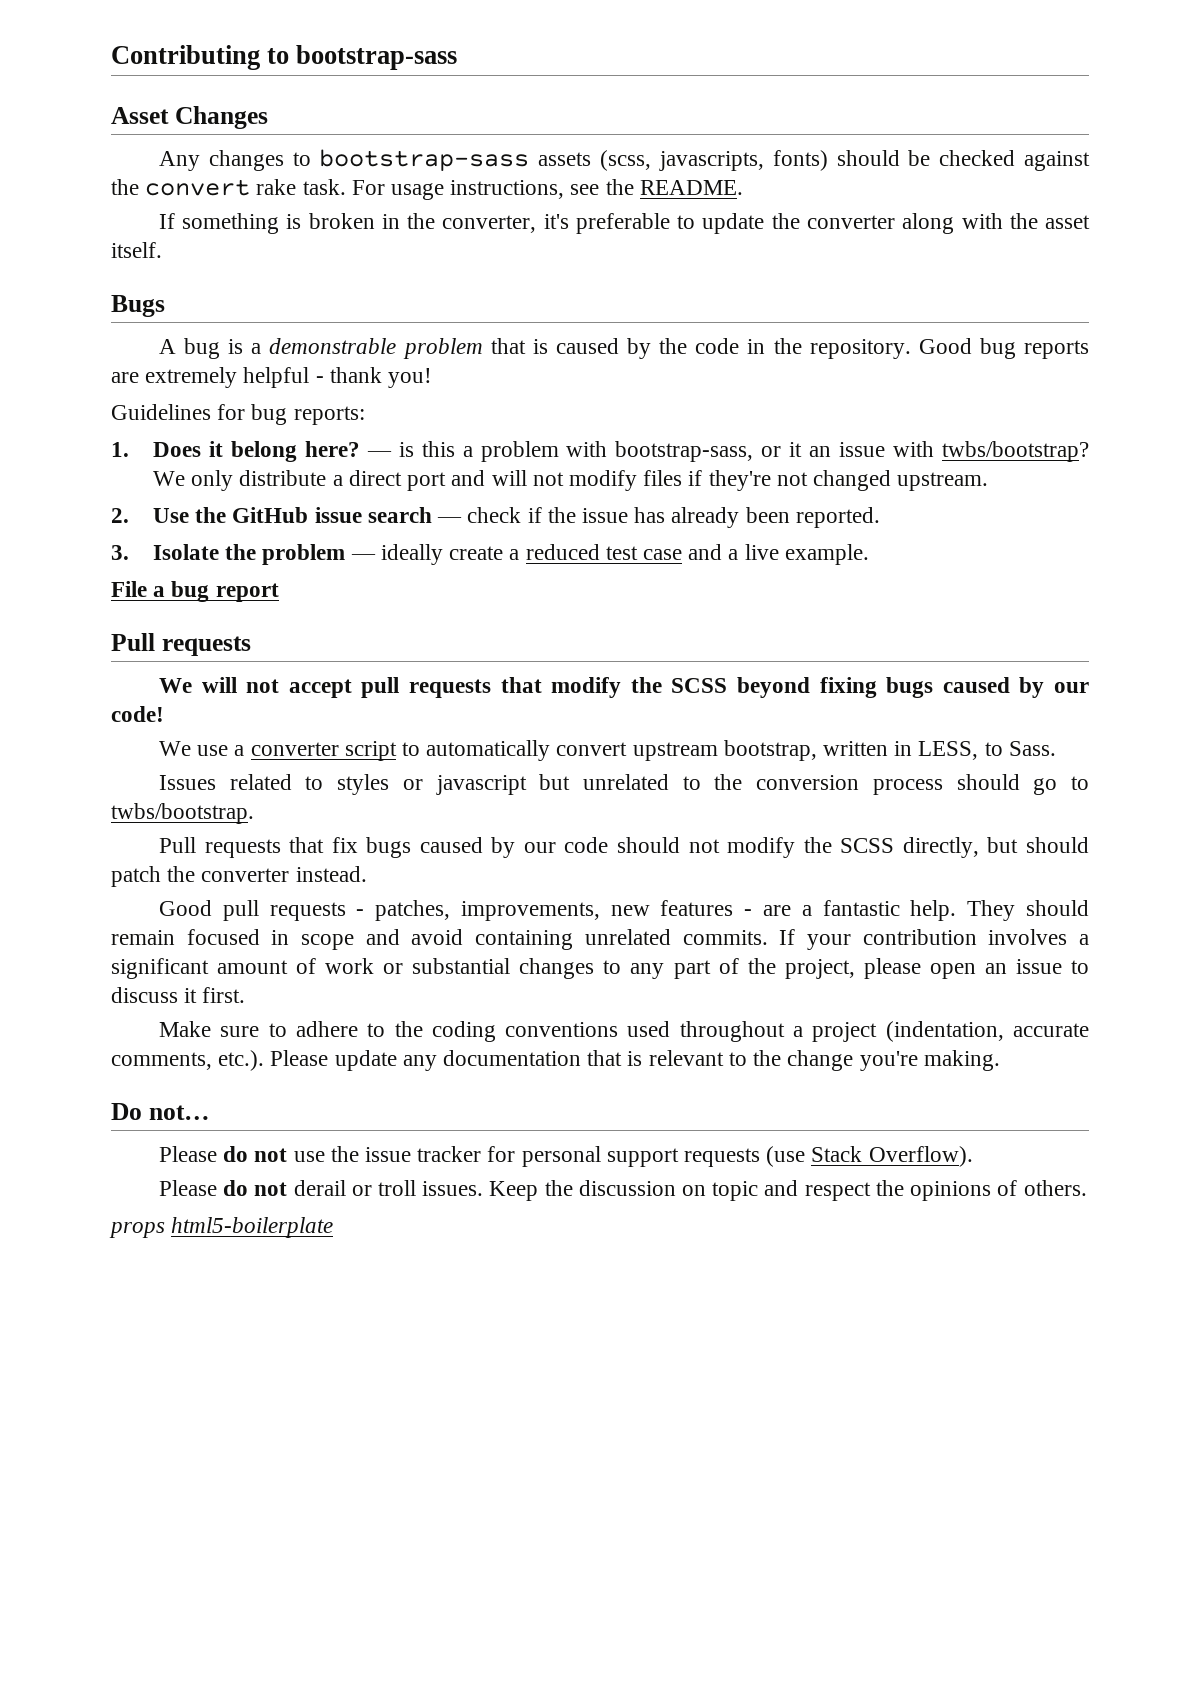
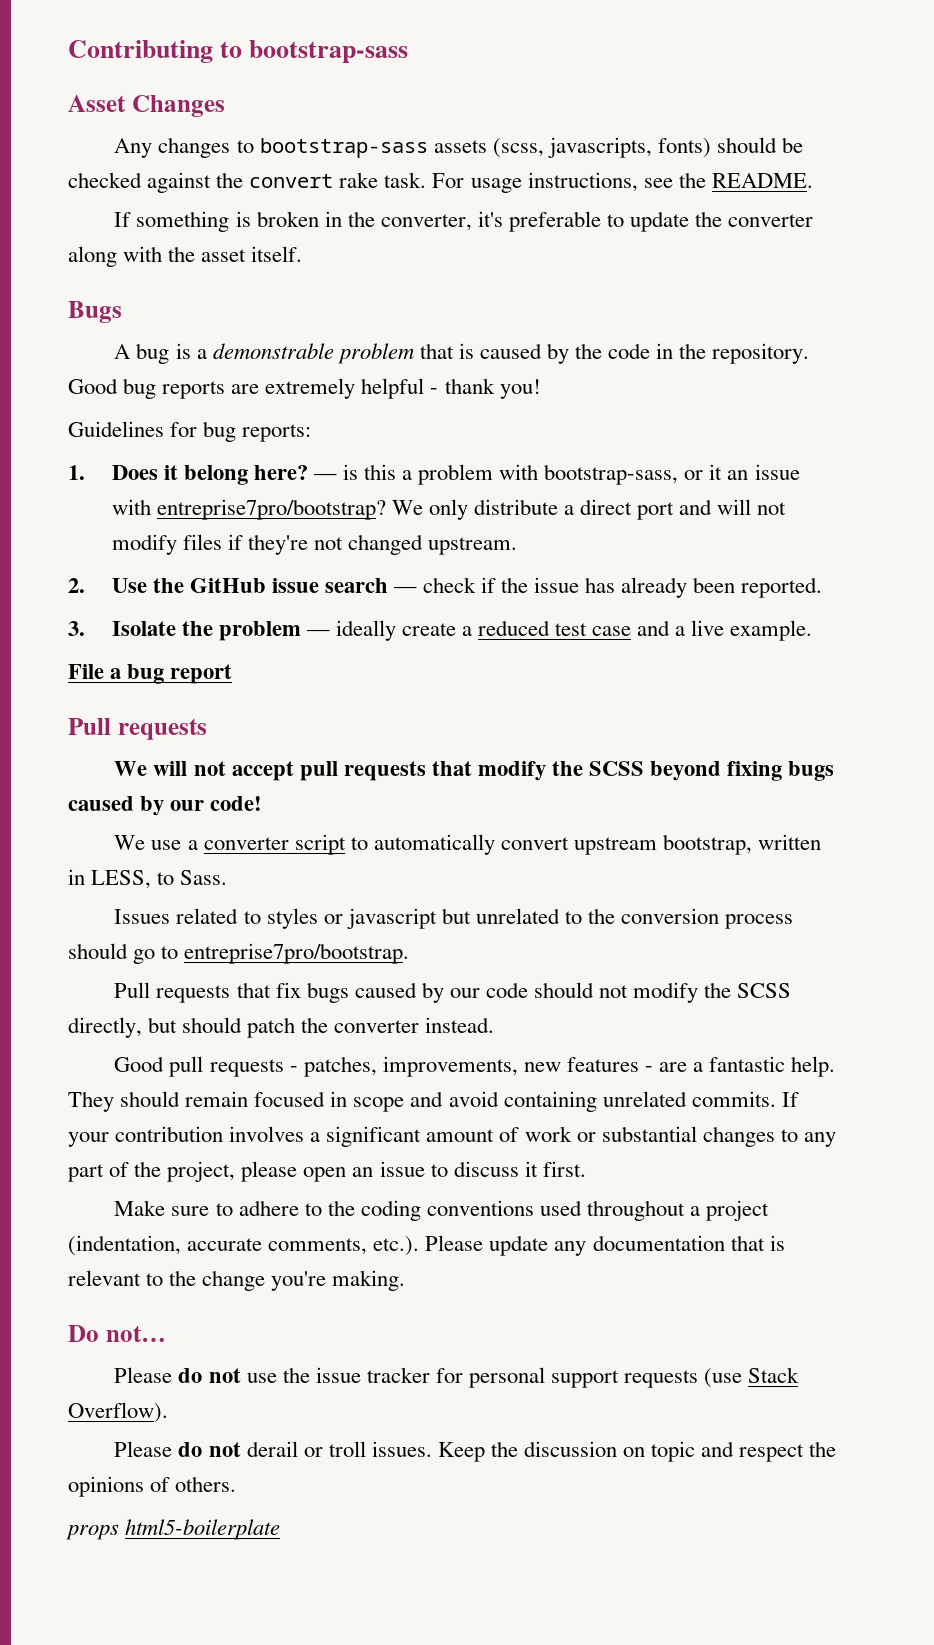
- — is this a problem with bootstrap-sass, or it an issue with twbs/bootstrap?
+ — is this a problem with bootstrap-sass, or it an issue with entreprise7pro/bootstrap?
- Issues related to styles or javascript but unrelated to the conversion process should go to twbs/bootstrap.
+ Issues related to styles or javascript but unrelated to the conversion process should go to entreprise7pro/bootstrap.

